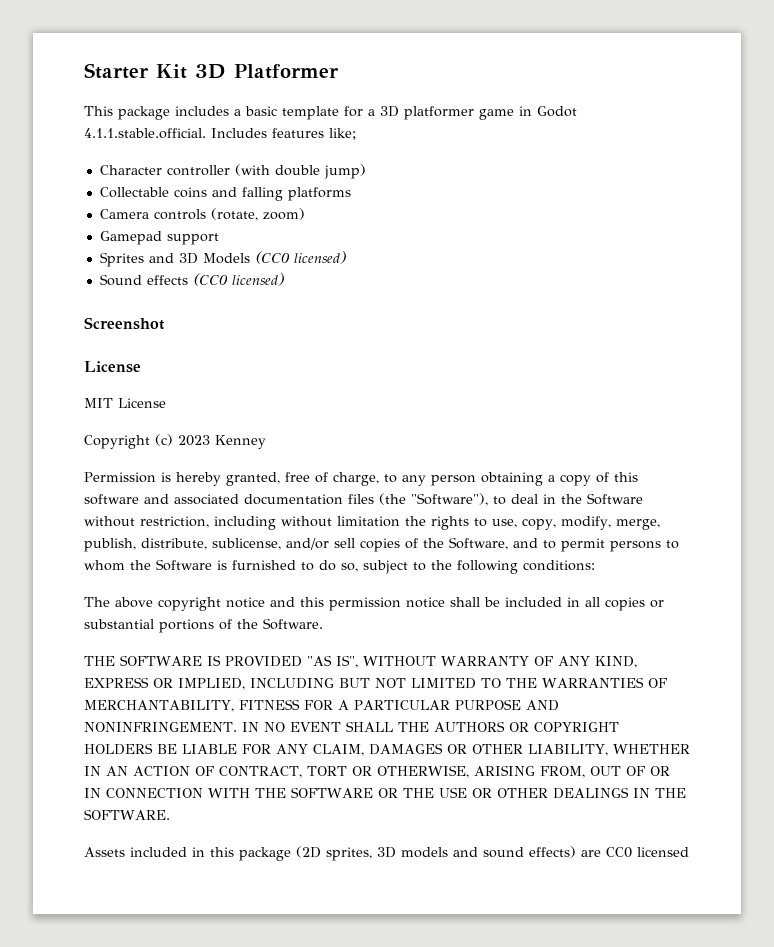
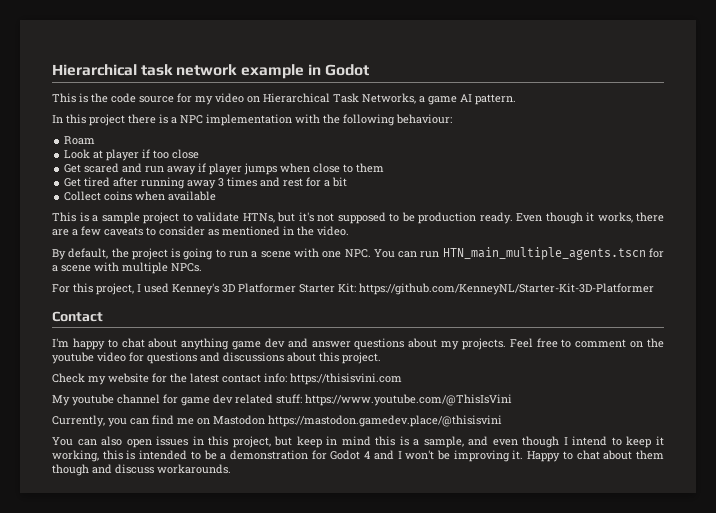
- Starter Kit 3D Platformer
- This package includes a basic template for a 3D platformer game in Godot 4.1.1.stable.official. Includes features like;
- Character controller (with double jump)
- Collectable coins and falling platforms
- Camera controls (rotate, zoom)
- Gamepad support
- Sprites and 3D Models (CC0 licensed)
- Sound effects (CC0 licensed)
- Screenshot
- License
- MIT License
- Copyright (c) 2023 Kenney
- Permission is hereby granted, free of charge, to any person obtaining a copy of this software and associated documentation files (the "Software"), to deal in the Software without restriction, including without limitation the rights to use, copy, modify, merge, publish, distribute, sublicense, and/or sell copies of the Software, and to permit persons to whom the Software is furnished to do so, subject to the following conditions:
- The above copyright notice and this permission notice shall be included in all copies or substantial portions of the Software.
- THE SOFTWARE IS PROVIDED "AS IS", WITHOUT WARRANTY OF ANY KIND, EXPRESS OR IMPLIED, INCLUDING BUT NOT LIMITED TO THE WARRANTIES OF MERCHANTABILITY, FITNESS FOR A PARTICULAR PURPOSE AND NONINFRINGEMENT. IN NO EVENT SHALL THE AUTHORS OR COPYRIGHT HOLDERS BE LIABLE FOR ANY CLAIM, DAMAGES OR OTHER LIABILITY, WHETHER IN AN ACTION OF CONTRACT, TORT OR OTHERWISE, ARISING FROM, OUT OF OR IN CONNECTION WITH THE SOFTWARE OR THE USE OR OTHER DEALINGS IN THE SOFTWARE.
- Assets included in this package (2D sprites, 3D models and sound effects) are CC0 licensed
+ Hierarchical task network example in Godot
+ This is the code source for my video on Hierarchical Task Networks, a game AI pattern.
+ In this project there is a NPC implementation with the following behaviour:
+ Roam
+ Look at player if too close
+ Get scared and run away if player jumps when close to them
+ Get tired after running away 3 times and rest for a bit
+ Collect coins when available
+ This is a sample project to validate HTNs, but it's not supposed to be production ready. Even though it works, there are a few caveats to consider as mentioned in the video.
+ By default, the project is going to run a scene with one NPC. You can run HTN_main_multiple_agents.tscn for a scene with multiple NPCs.
+ For this project, I used Kenney's 3D Platformer Starter Kit: https://github.com/KenneyNL/Starter-Kit-3D-Platformer
+ Contact
+ I'm happy to chat about anything game dev and answer questions about my projects. Feel free to comment on the youtube video for questions and discussions about this project.
+ Check my website for the latest contact info: https://thisisvini.com
+ My youtube channel for game dev related stuff: https://www.youtube.com/@ThisIsVini
+ Currently, you can find me on Mastodon https://mastodon.gamedev.place/@thisisvini
+ You can also open issues in this project, but keep in mind this is a sample, and even though I intend to keep it working, this is intended to be a demonstration for Godot 4 and I won't be improving it. Happy to chat about them though and discuss workarounds.

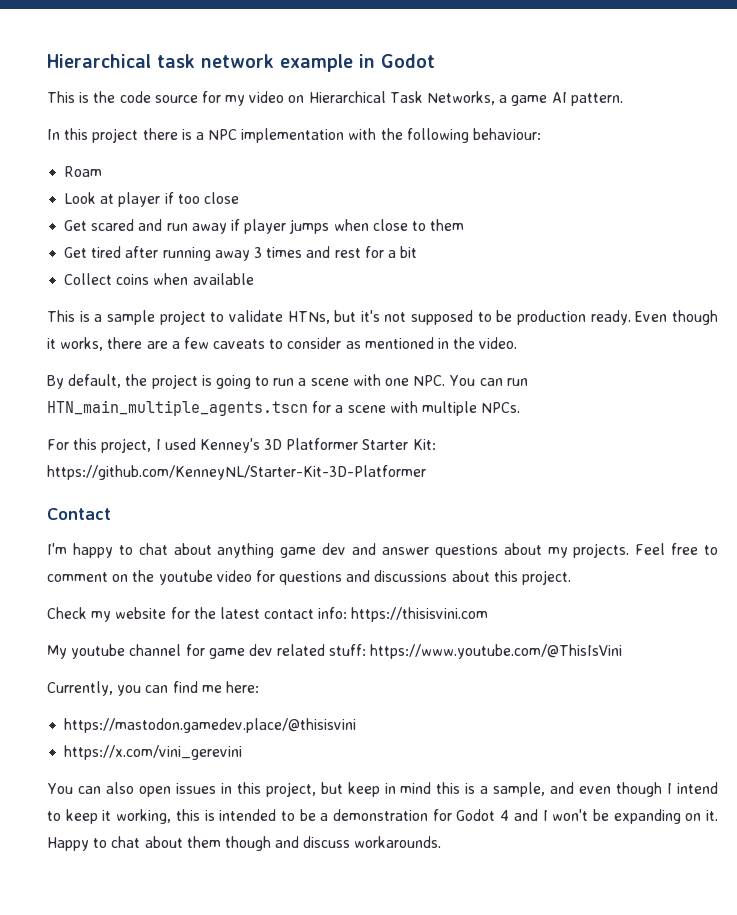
- Currently, you can find me on Mastodon https://mastodon.gamedev.place/@thisisvini
+ Currently, you can find me here:
+ https://mastodon.gamedev.place/@thisisvini
+ https://x.com/vini_gerevini
- You can also open issues in this project, but keep in mind this is a sample, and even though I intend to keep it working, this is intended to be a demonstration for Godot 4 and I won't be improving it.
+ You can also open issues in this project, but keep in mind this is a sample, and even though I intend to keep it working, this is intended to be a demonstration for Godot 4 and I won't be expanding on it.

